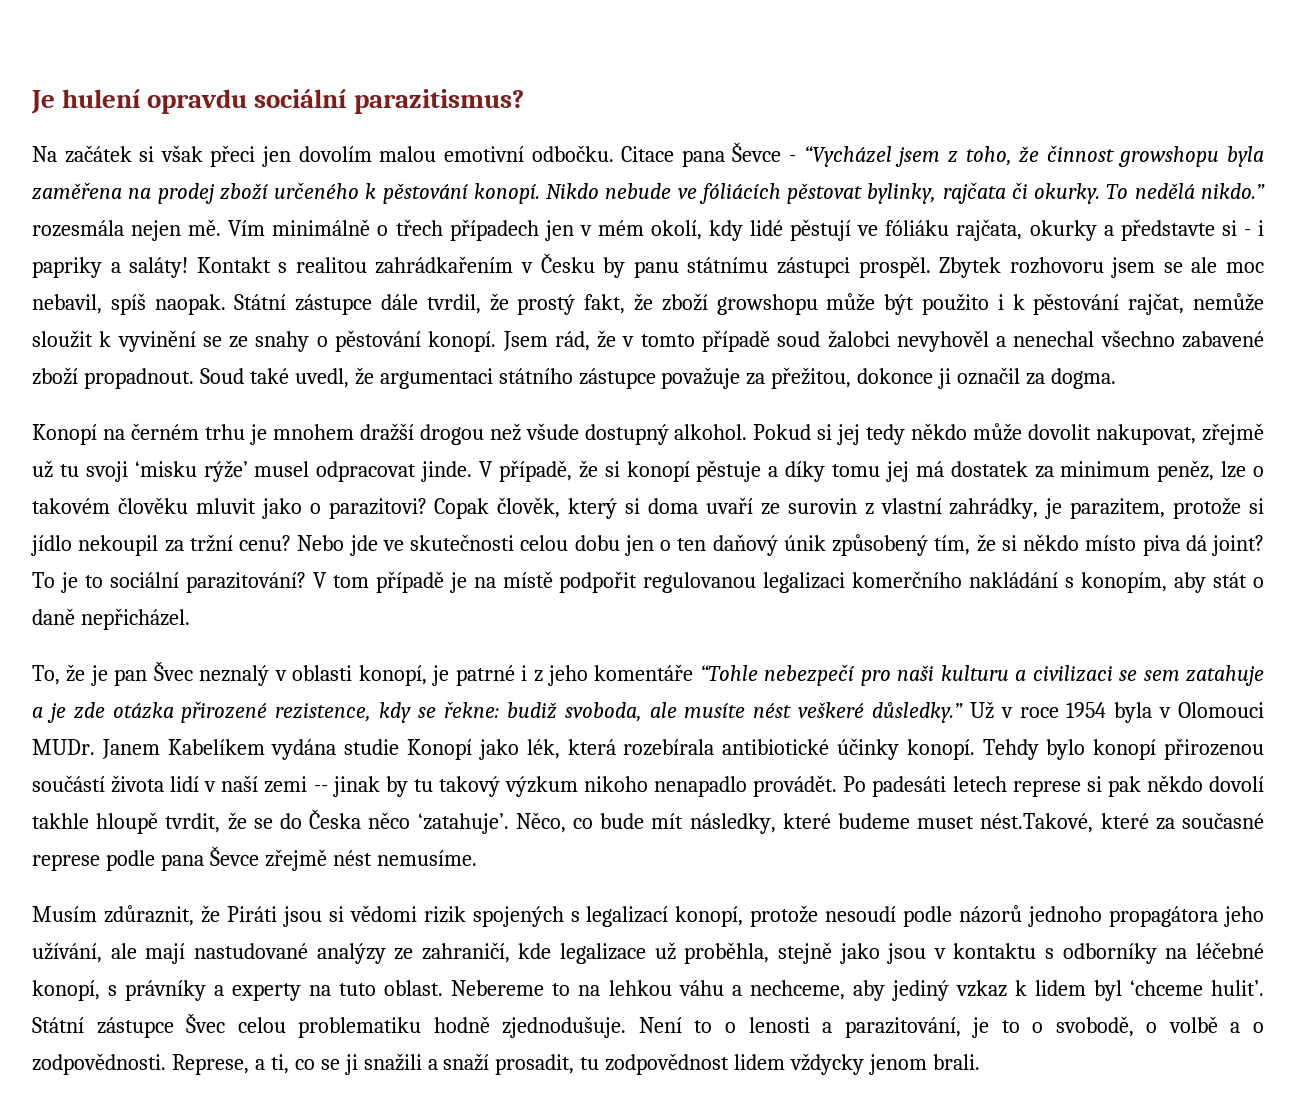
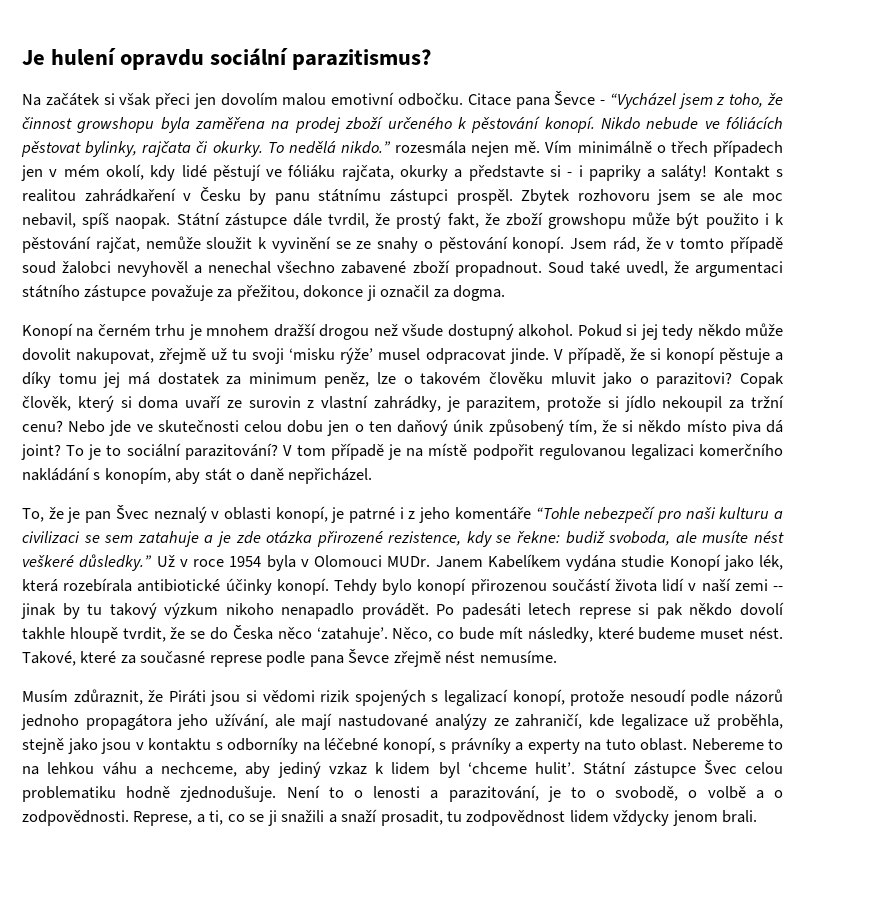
- Kontakt s realitou zahrádkařením v Česku by panu státnímu zástupci prospěl.
+ Kontakt s realitou zahrádkaření v Česku by panu státnímu zástupci prospěl.
- Něco, co bude mít následky, které budeme muset nést.Takové, které za současné represe podle pana Ševce zřejmě nést nemusíme.
+ Něco, co bude mít následky, které budeme muset nést. Takové, které za současné represe podle pana Ševce zřejmě nést nemusíme.

